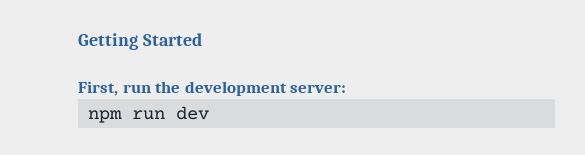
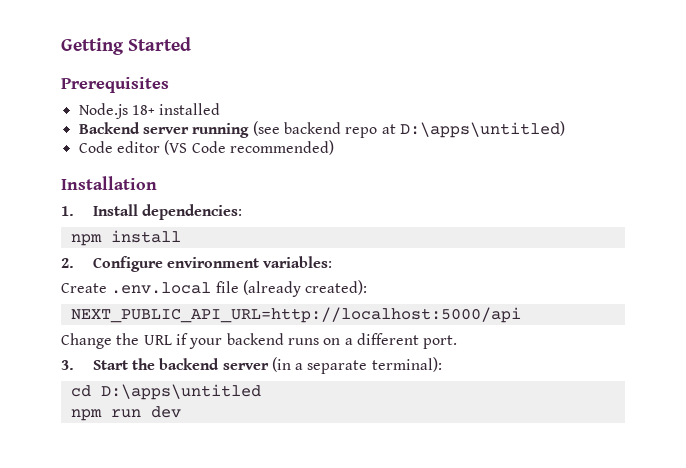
- First, run the development server:
+ Prerequisites
+ Node.js 18+ installed
+ Backend server running (see backend repo at D:\apps\untitled)
+ Code editor (VS Code recommended)
+ Installation
+ 1. Install dependencies:
+ npm install
+ 2. Configure environment variables:
+ Create .env.local file (already created):
+ NEXT_PUBLIC_API_URL=http://localhost:5000/api
+ Change the URL if your backend runs on a different port.
+ 3. Start the backend server (in a separate terminal):
+ cd D:\apps\untitled

